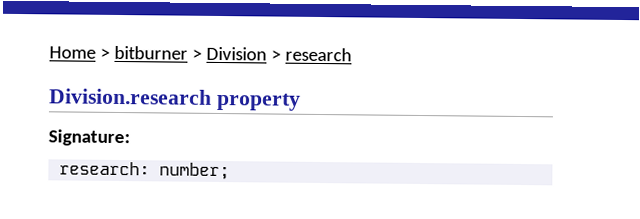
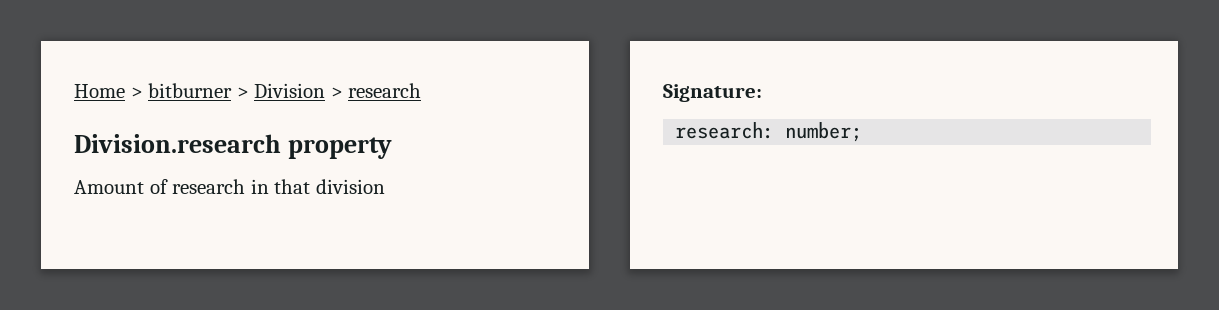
+ Amount of research in that division

